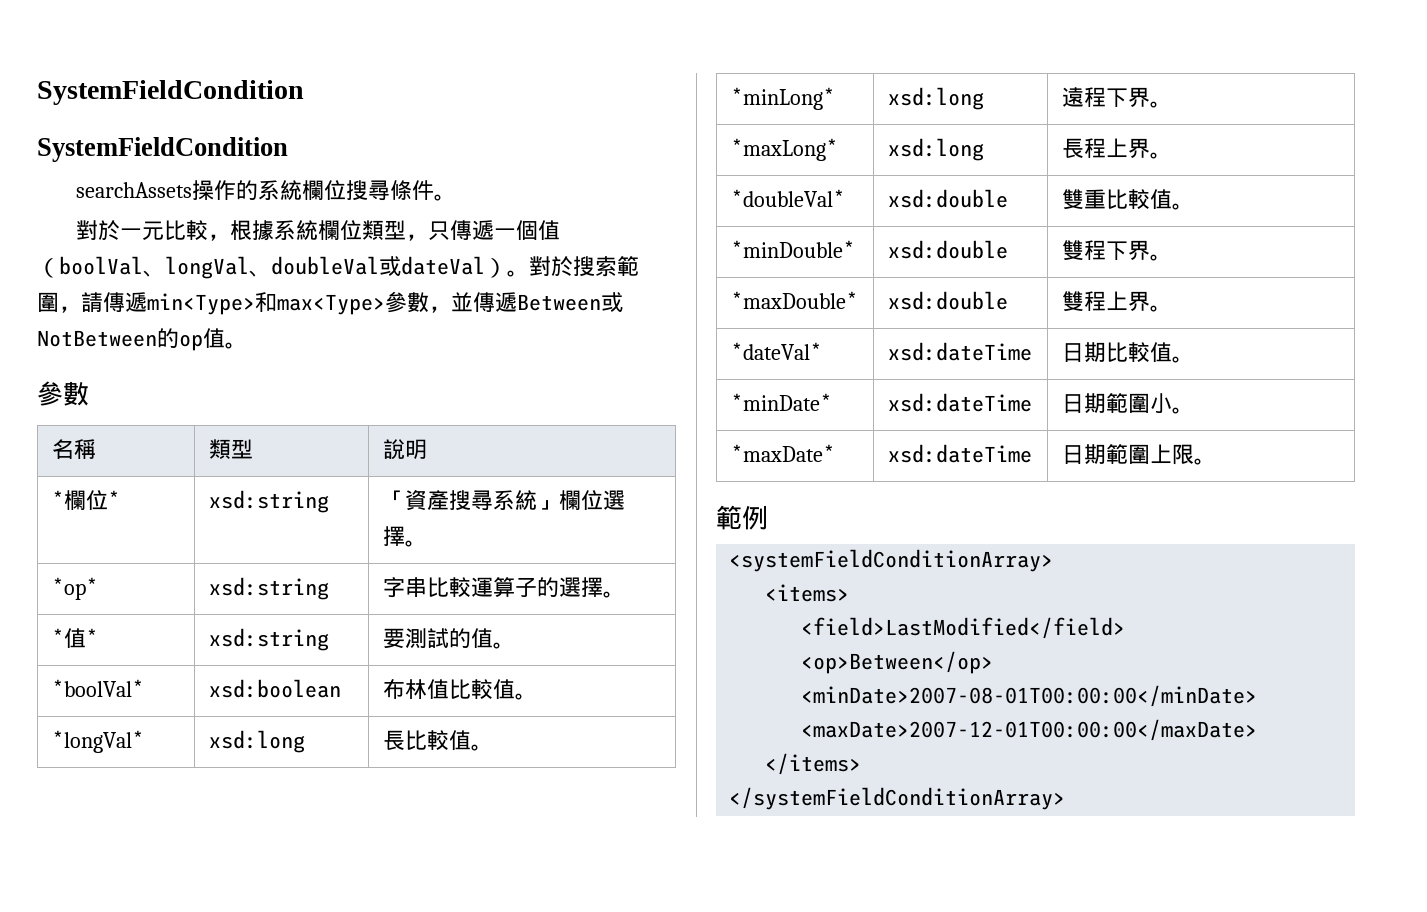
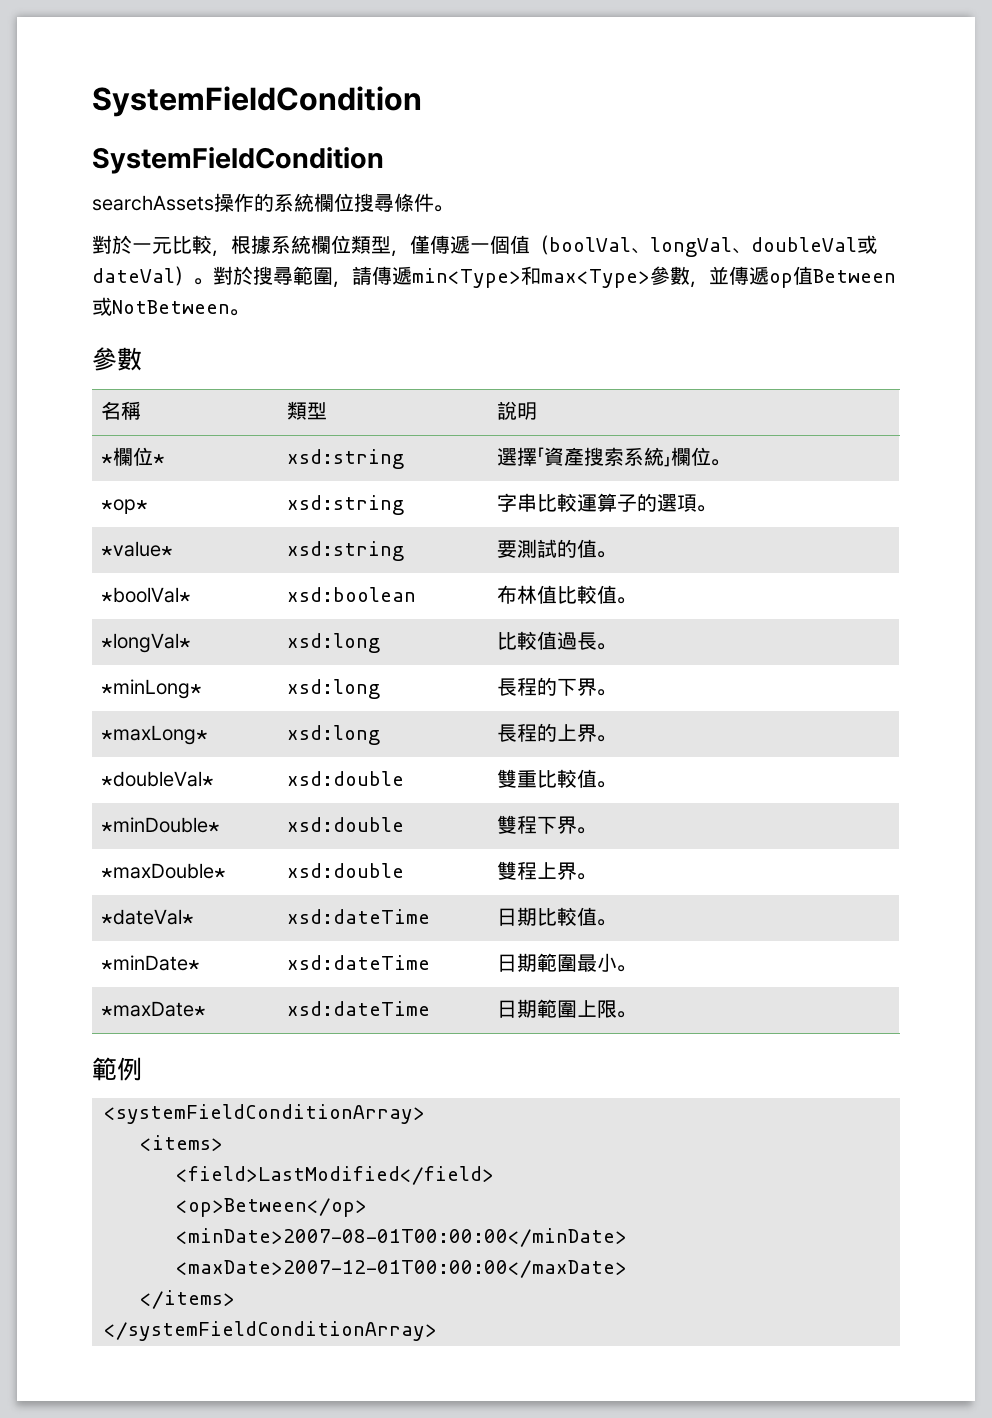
- 對於一元比較，根據系統欄位類型，只傳遞一個值（boolVal、longVal、doubleVal或dateVal）。
+ 對於一元比較，根據系統欄位類型，僅傳遞一個值（boolVal、longVal、doubleVal或dateVal）。
- 對於搜索範圍，請傳遞min<Type>和max<Type>參數，並傳遞Between或NotBetween的op值。
+ 對於搜尋範圍，請傳遞min<Type>和max<Type>參數，並傳遞op值Between或NotBetween。
- *欄位* | xsd:string | 「資產搜尋系統」欄位選擇。
+ *欄位* | xsd:string | 選擇「資產搜索系統」欄位。
- *op* | xsd:string | 字串比較運算子的選擇。
- *值* | xsd:string | 要測試的值。
+ *op* | xsd:string | 字串比較運算子的選項。
+ *value* | xsd:string | 要測試的值。
- *longVal* | xsd:long | 長比較值。
+ *longVal* | xsd:long | 比較值過長。
- *minLong* | xsd:long | 遠程下界。
+ *minLong* | xsd:long | 長程的下界。
- *maxLong* | xsd:long | 長程上界。
+ *maxLong* | xsd:long | 長程的上界。
- *minDate* | xsd:dateTime | 日期範圍小。
+ *minDate* | xsd:dateTime | 日期範圍最小。

